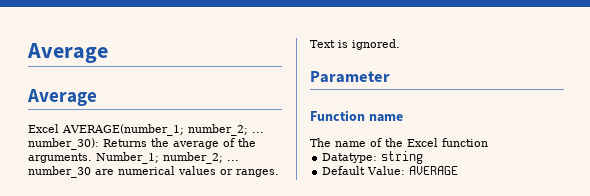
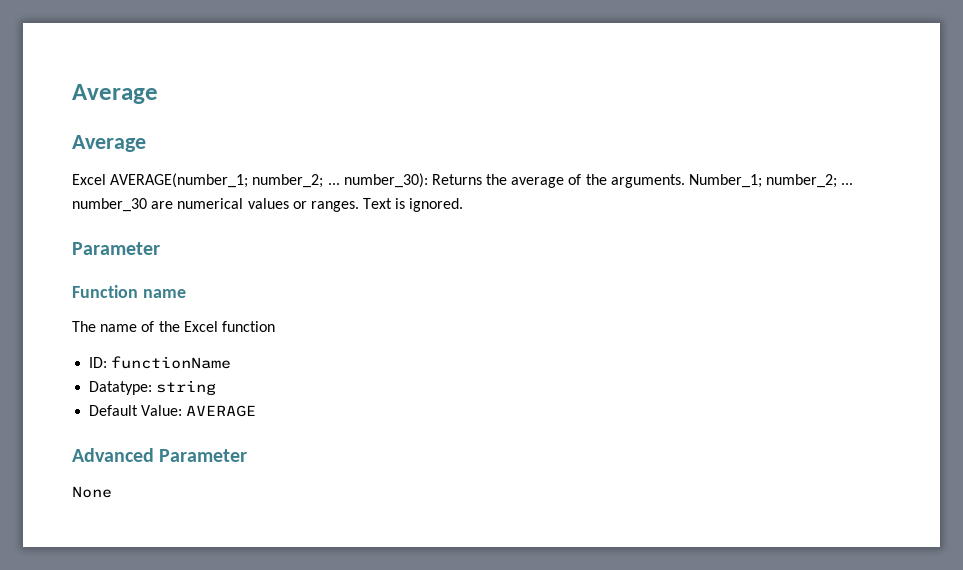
+ ID: functionName
+ Advanced Parameter
+ None

